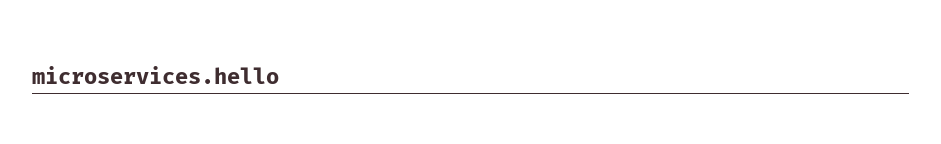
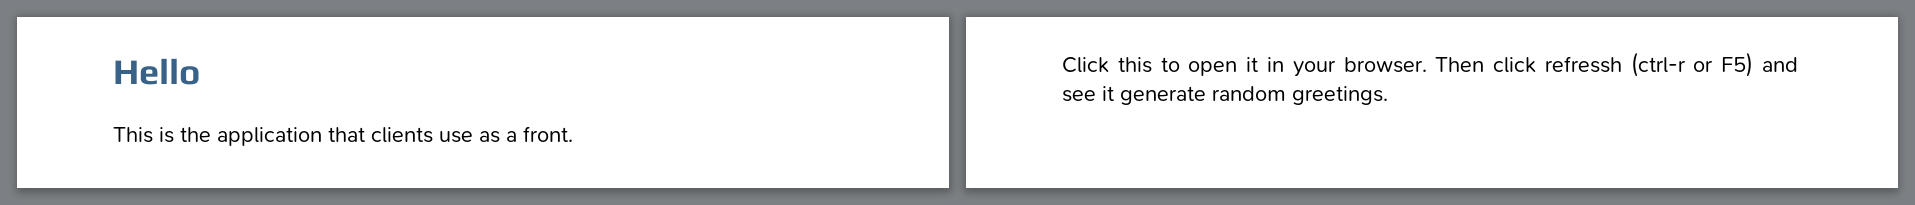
- microservices.hello
+ Hello
+ This is the application that clients use as a front.
+ Click this to open it in your browser. Then click refressh (ctrl-r or F5) and see it generate random greetings.

